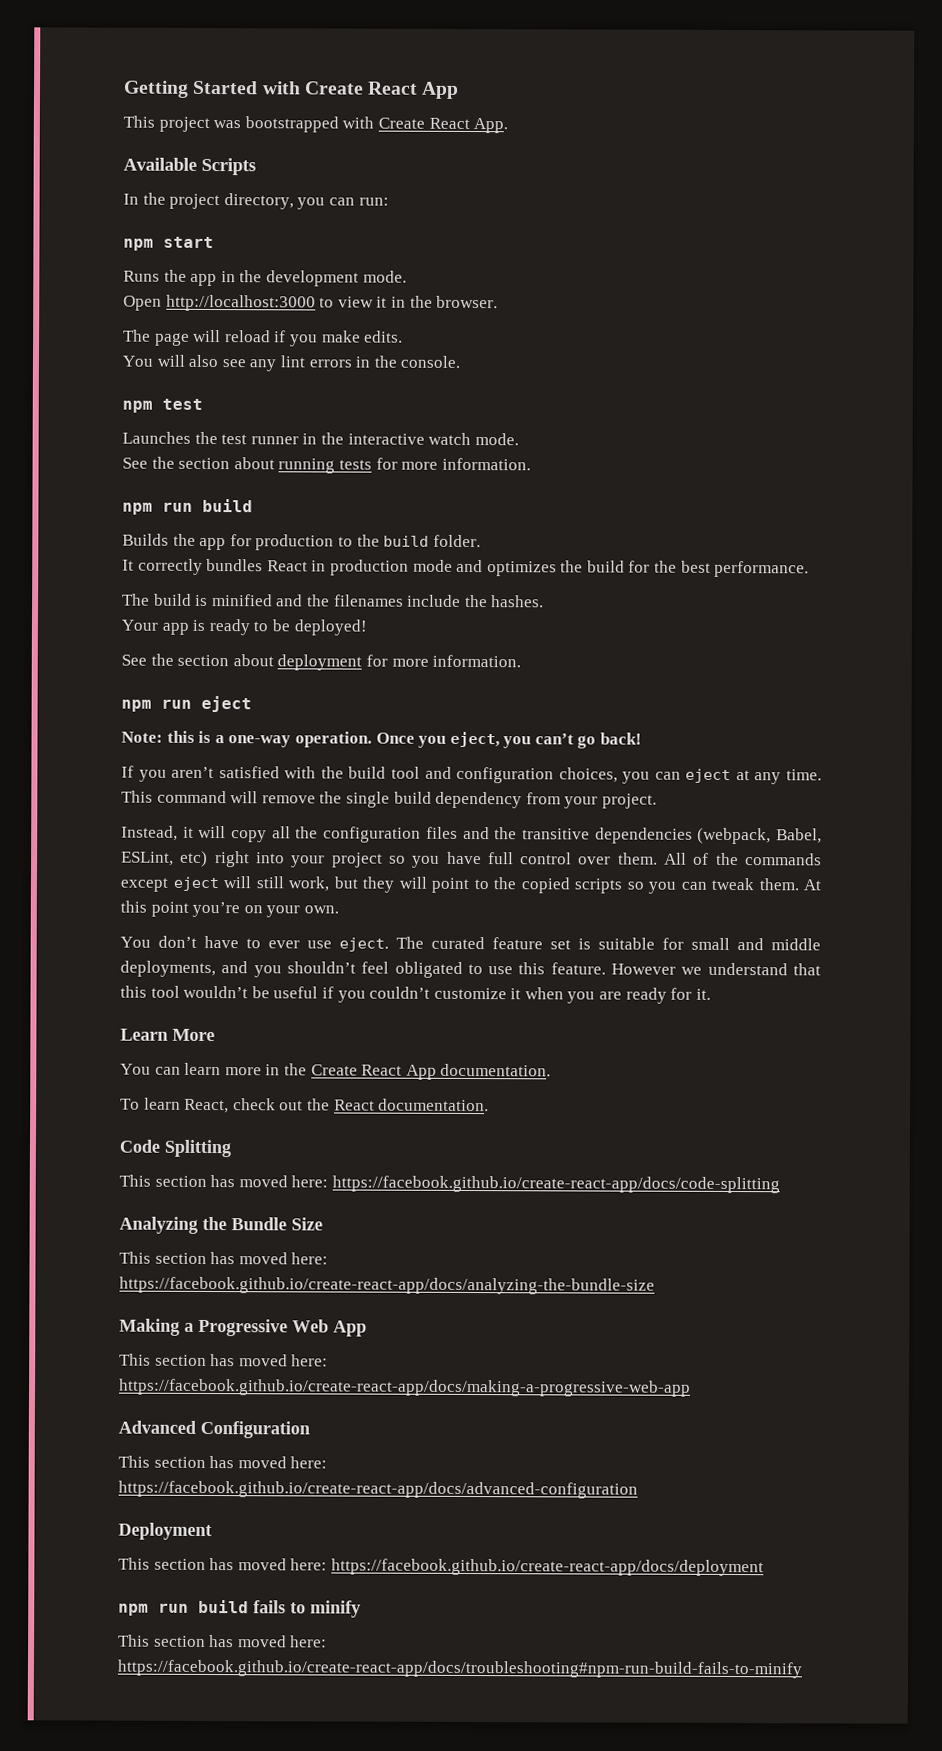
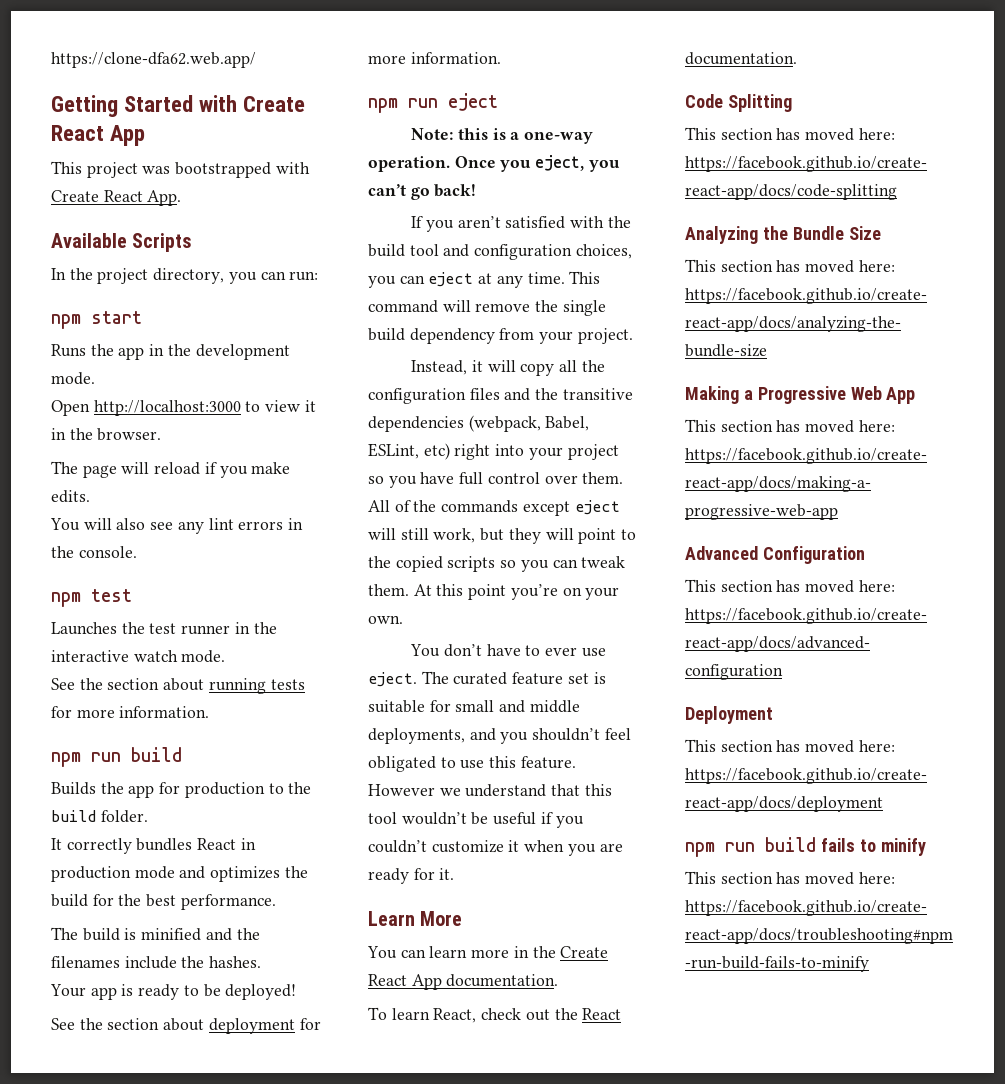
+ https://clone-dfa62.web.app/

